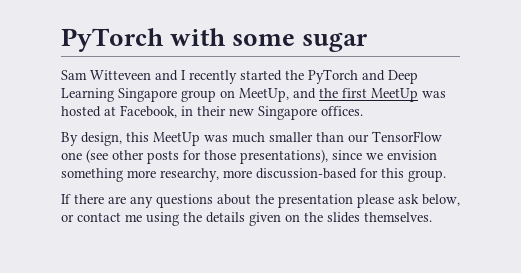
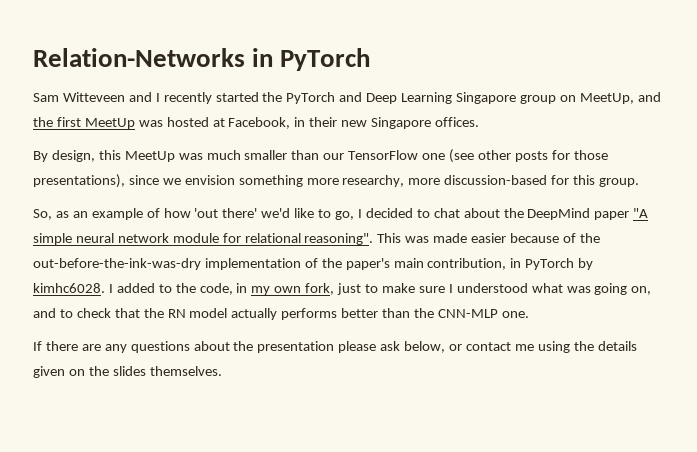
- PyTorch with some sugar
+ Relation-Networks in PyTorch
+ So, as an example of how 'out there' we'd like to go, I decided to chat about the DeepMind paper "A simple neural network module for relational reasoning". This was made easier because of the out-before-the-ink-was-dry implementation of the paper's main contribution, in PyTorch by kimhc6028. I added to the code, in my own fork, just to make sure I understood what was going on, and to check that the RN model actually performs better than the CNN-MLP one.

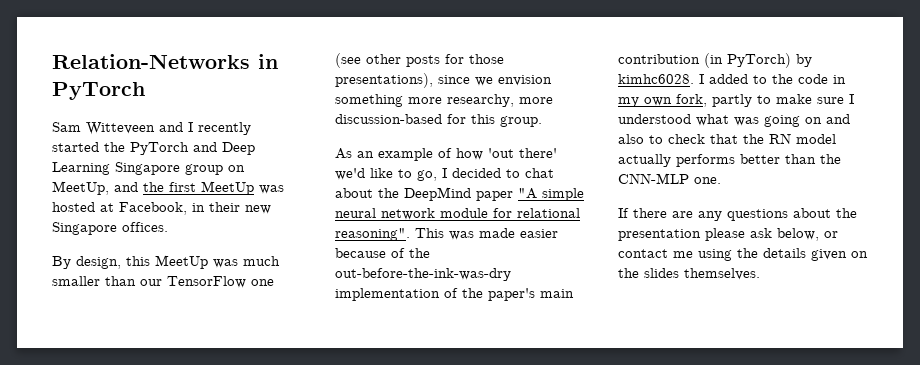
- So, as an example of how 'out there' we'd like to go, I decided to chat about the DeepMind paper "A simple neural network module for relational reasoning".
+ As an example of how 'out there' we'd like to go, I decided to chat about the DeepMind paper "A simple neural network module for relational reasoning".
- This was made easier because of the out-before-the-ink-was-dry implementation of the paper's main contribution, in PyTorch by kimhc6028.
+ This was made easier because of the out-before-the-ink-was-dry implementation of the paper's main contribution (in PyTorch) by kimhc6028.
- I added to the code, in my own fork, just to make sure I understood what was going on, and to check that the RN model actually performs better than the CNN-MLP one.
+ I added to the code in my own fork, partly to make sure I understood what was going on and also to check that the RN model actually performs better than the CNN-MLP one.

